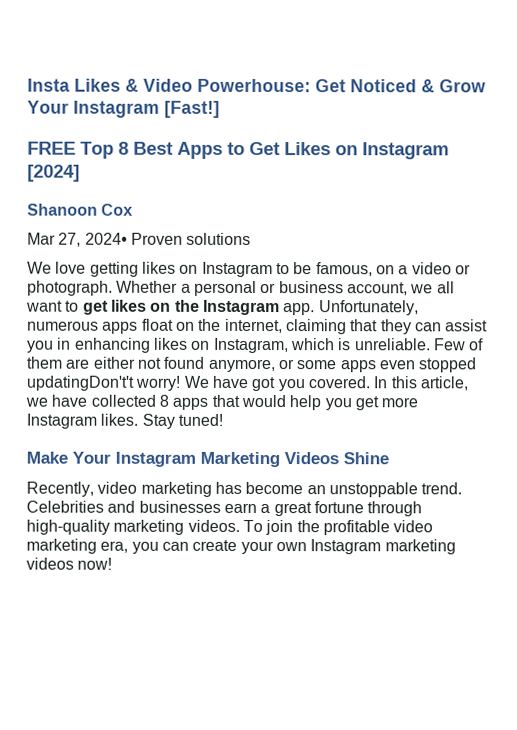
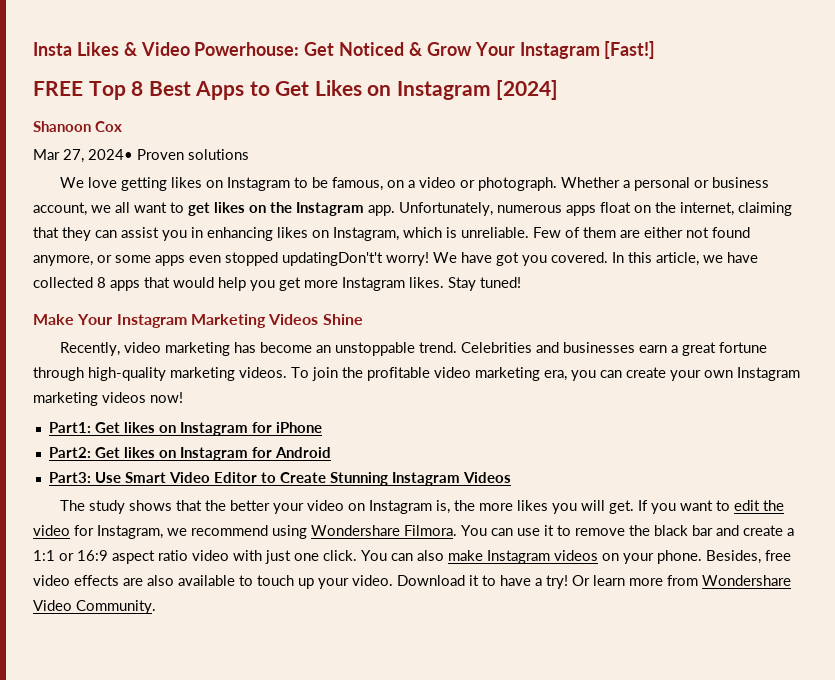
+ Part1: Get likes on Instagram for iPhone
+ Part2: Get likes on Instagram for Android
+ Part3: Use Smart Video Editor to Create Stunning Instagram Videos
+ The study shows that the better your video on Instagram is, the more likes you will get. If you want to edit the video for Instagram, we recommend using Wondershare Filmora. You can use it to remove the black bar and create a 1:1 or 16:9 aspect ratio video with just one click. You can also make Instagram videos on your phone. Besides, free video effects are also available to touch up your video. Download it to have a try! Or learn more from Wondershare Video Community.

